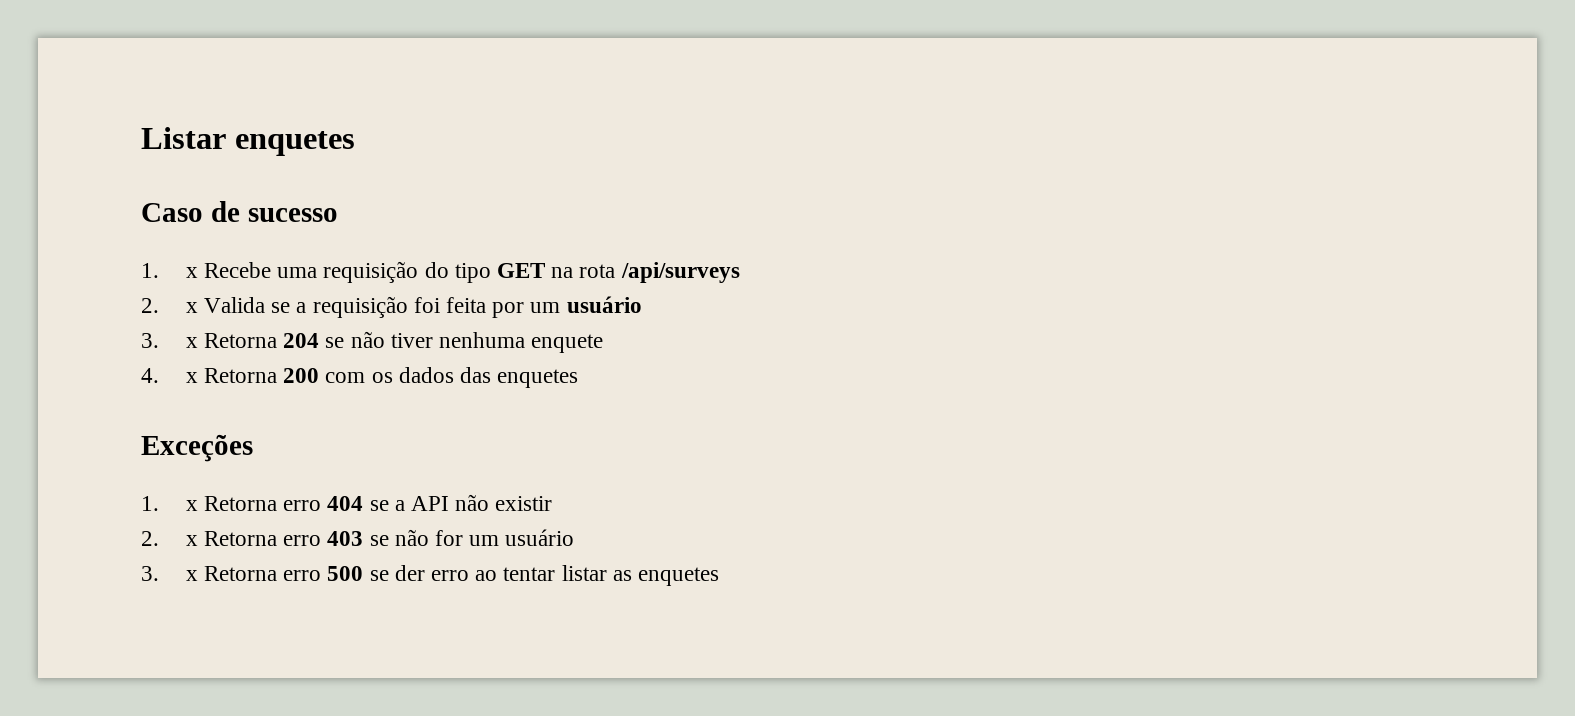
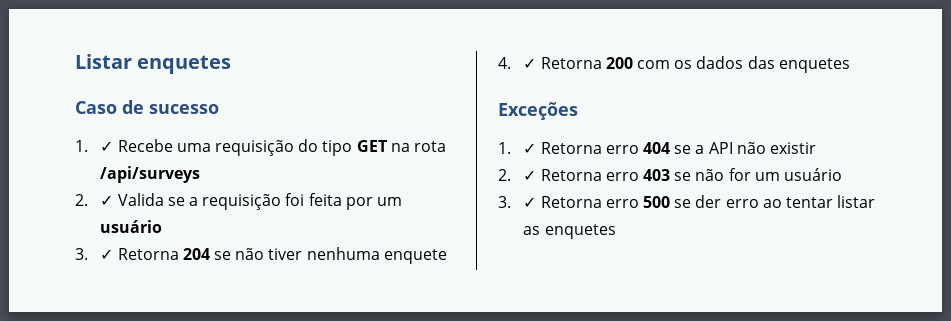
- 1. x Recebe uma requisição do tipo GET na rota /api/surveys
+ 1. ✓ Recebe uma requisição do tipo GET na rota /api/surveys
- 2. x Valida se a requisição foi feita por um usuário
+ 2. ✓ Valida se a requisição foi feita por um usuário
- 3. x Retorna 204 se não tiver nenhuma enquete
+ 3. ✓ Retorna 204 se não tiver nenhuma enquete
- 4. x Retorna 200 com os dados das enquetes
+ 4. ✓ Retorna 200 com os dados das enquetes
- 1. x Retorna erro 404 se a API não existir
+ 1. ✓ Retorna erro 404 se a API não existir
- 2. x Retorna erro 403 se não for um usuário
+ 2. ✓ Retorna erro 403 se não for um usuário
- 3. x Retorna erro 500 se der erro ao tentar listar as enquetes
+ 3. ✓ Retorna erro 500 se der erro ao tentar listar as enquetes

